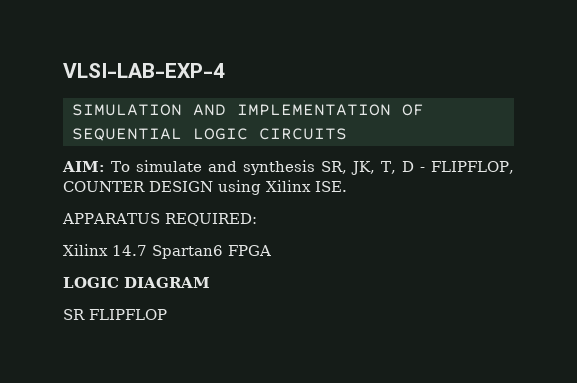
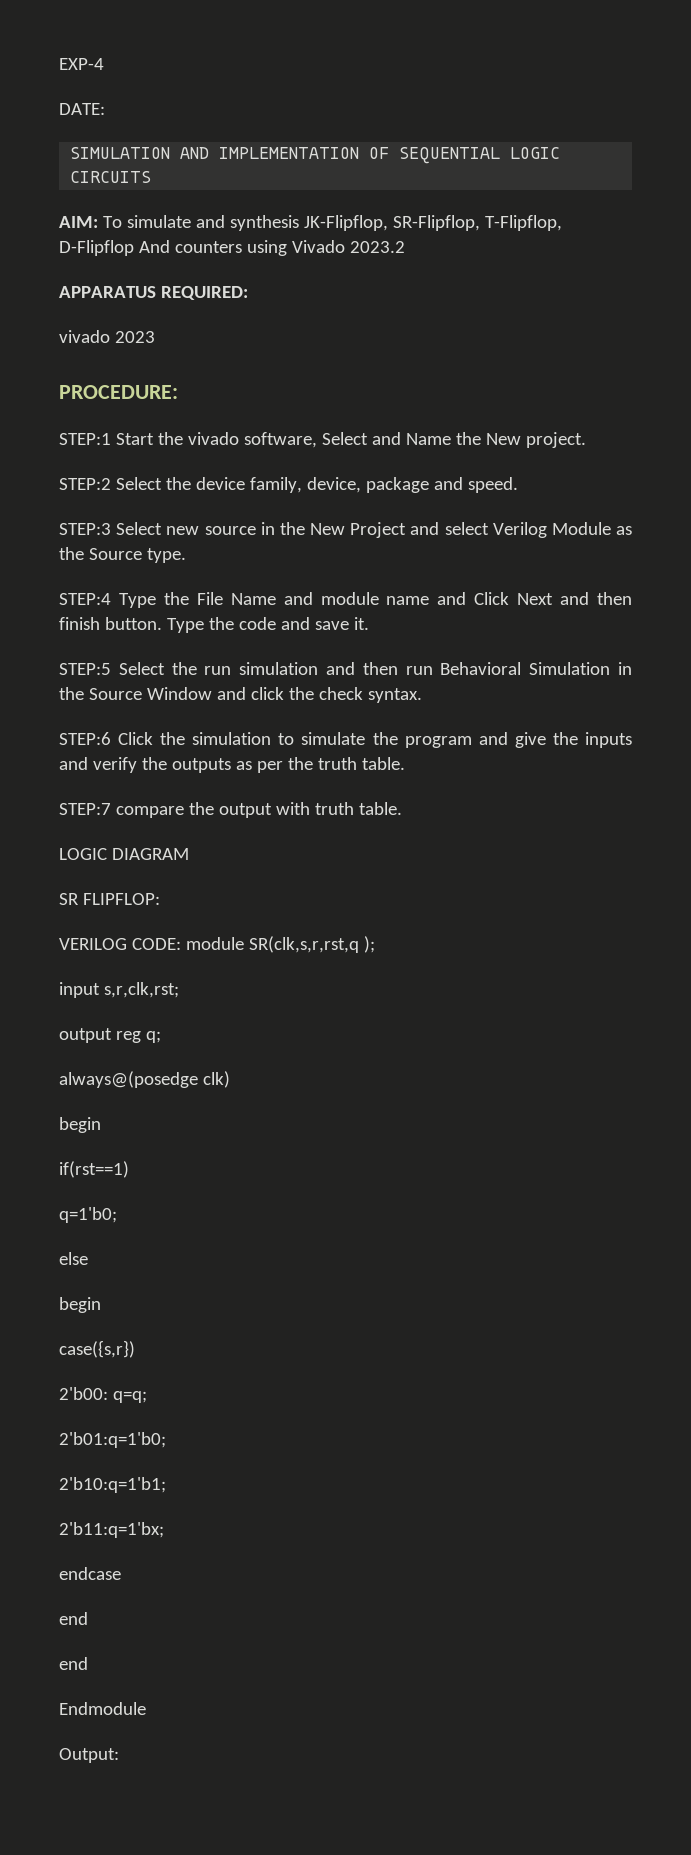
- VLSI-LAB-EXP-4
+ EXP-4
+ DATE:
- AIM: To simulate and synthesis SR, JK, T, D - FLIPFLOP, COUNTER DESIGN using Xilinx ISE.
+ AIM: To simulate and synthesis JK-Flipflop, SR-Flipflop, T-Flipflop, D-Flipflop And counters using Vivado 2023.2
  APPARATUS REQUIRED:
- Xilinx 14.7 Spartan6 FPGA
+ vivado 2023
+ PROCEDURE:
+ STEP:1 Start the vivado software, Select and Name the New project.
+ STEP:2 Select the device family, device, package and speed.
+ STEP:3 Select new source in the New Project and select Verilog Module as the Source type.
+ STEP:4 Type the File Name and module name and Click Next and then finish button. Type the code and save it.
+ STEP:5 Select the run simulation and then run Behavioral Simulation in the Source Window and click the check syntax.
+ STEP:6 Click the simulation to simulate the program and give the inputs and verify the outputs as per the truth table.
+ STEP:7 compare the output with truth table.
  LOGIC DIAGRAM
- SR FLIPFLOP
+ SR FLIPFLOP:
+ VERILOG CODE: module SR(clk,s,r,rst,q );
+ input s,r,clk,rst;
+ output reg q;
+ always@(posedge clk)
+ begin
+ if(rst==1)
+ q=1'b0;
+ else
+ begin
+ case({s,r})
+ 2'b00: q=q;
+ 2'b01:q=1'b0;
+ 2'b10:q=1'b1;
+ 2'b11:q=1'bx;
+ endcase
+ end
+ end
+ Endmodule
+ Output:

